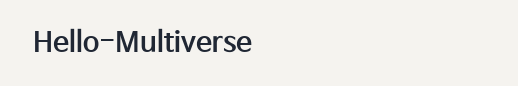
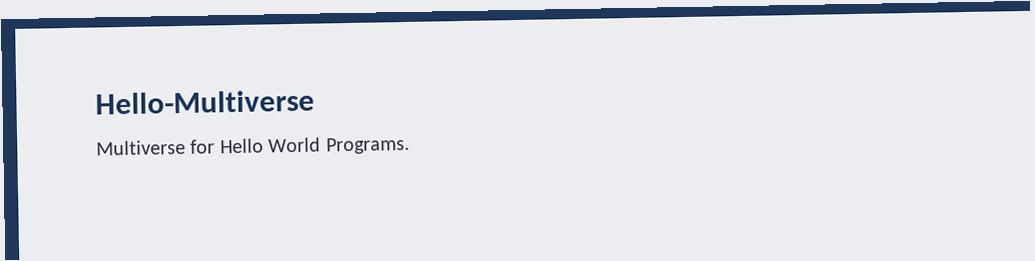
+ Multiverse for Hello World Programs.

